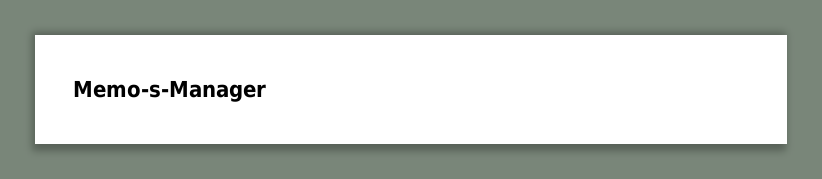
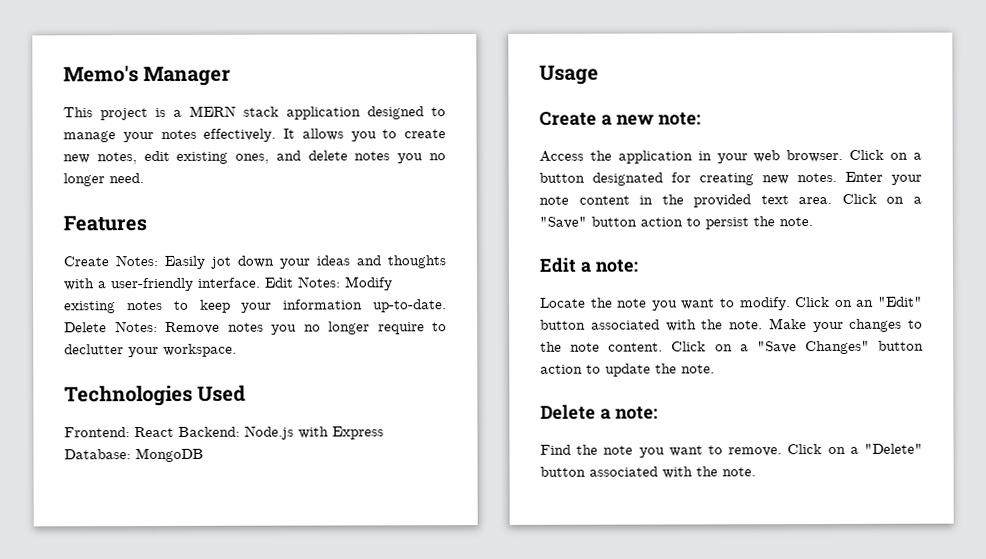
- Memo-s-Manager
+ Memo's Manager
+ This project is a MERN stack application designed to manage your notes effectively. It allows you to create new notes, edit existing ones, and delete notes you no longer need.
+ Features
+ Create Notes: Easily jot down your ideas and thoughts with a user-friendly interface. Edit Notes: Modify existing notes to keep your information up-to-date. Delete Notes: Remove notes you no longer require to declutter your workspace.
+ Technologies Used
+ Frontend: React Backend: Node.js with Express Database: MongoDB
+ Usage
+ Create a new note:
+ Access the application in your web browser. Click on a button designated for creating new notes. Enter your note content in the provided text area. Click on a "Save" button action to persist the note.
+ Edit a note:
+ Locate the note you want to modify. Click on an "Edit" button associated with the note. Make your changes to the note content. Click on a "Save Changes" button action to update the note.
+ Delete a note:
+ Find the note you want to remove. Click on a "Delete" button associated with the note.

